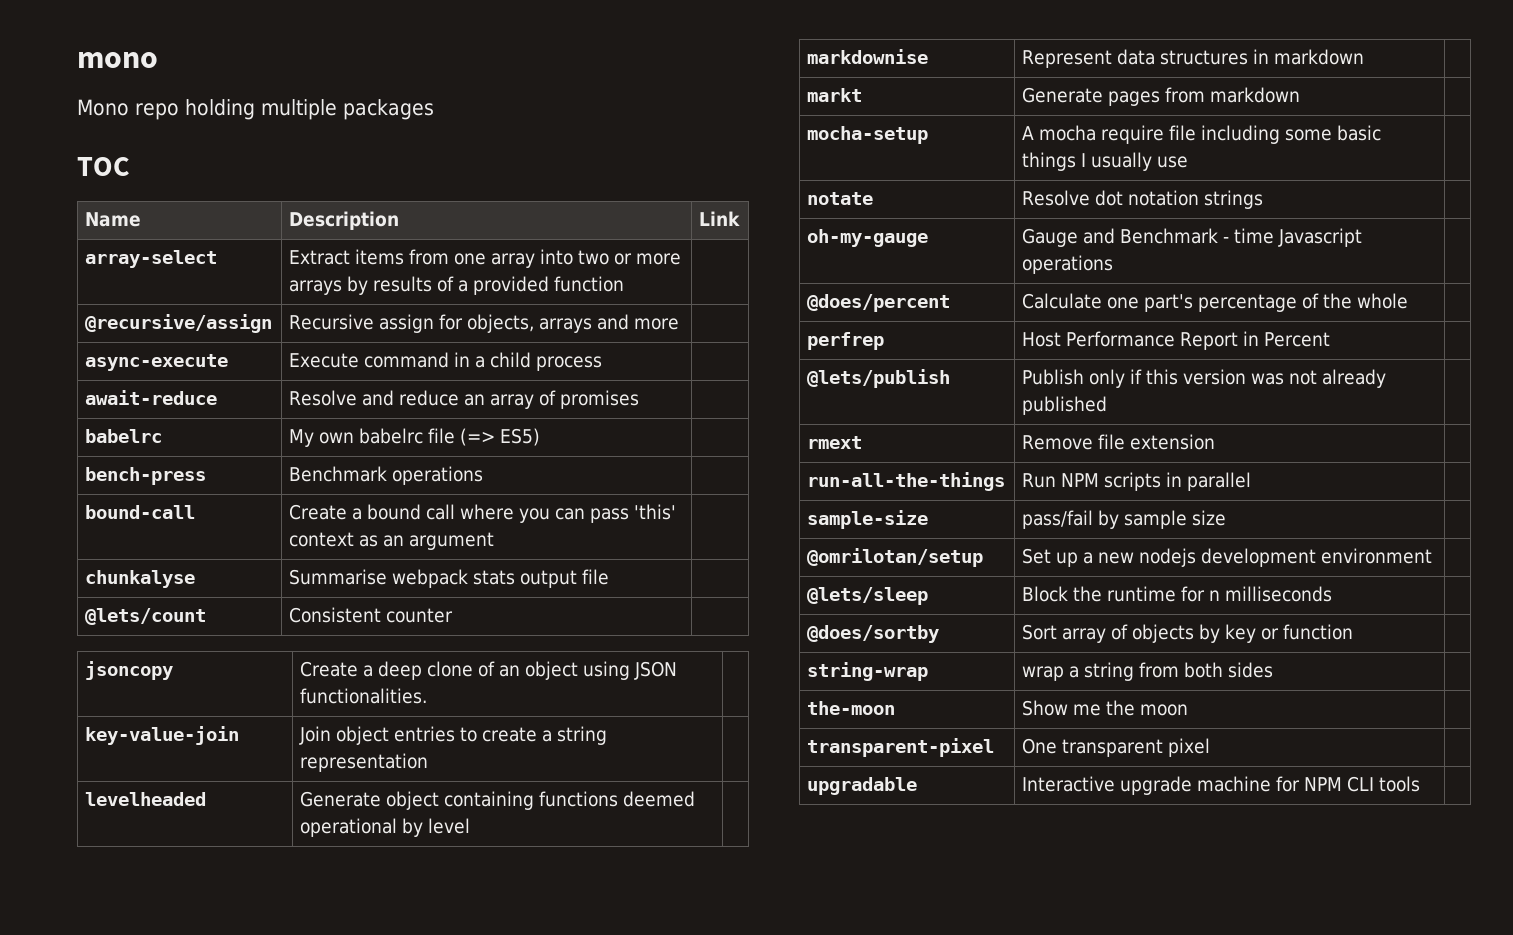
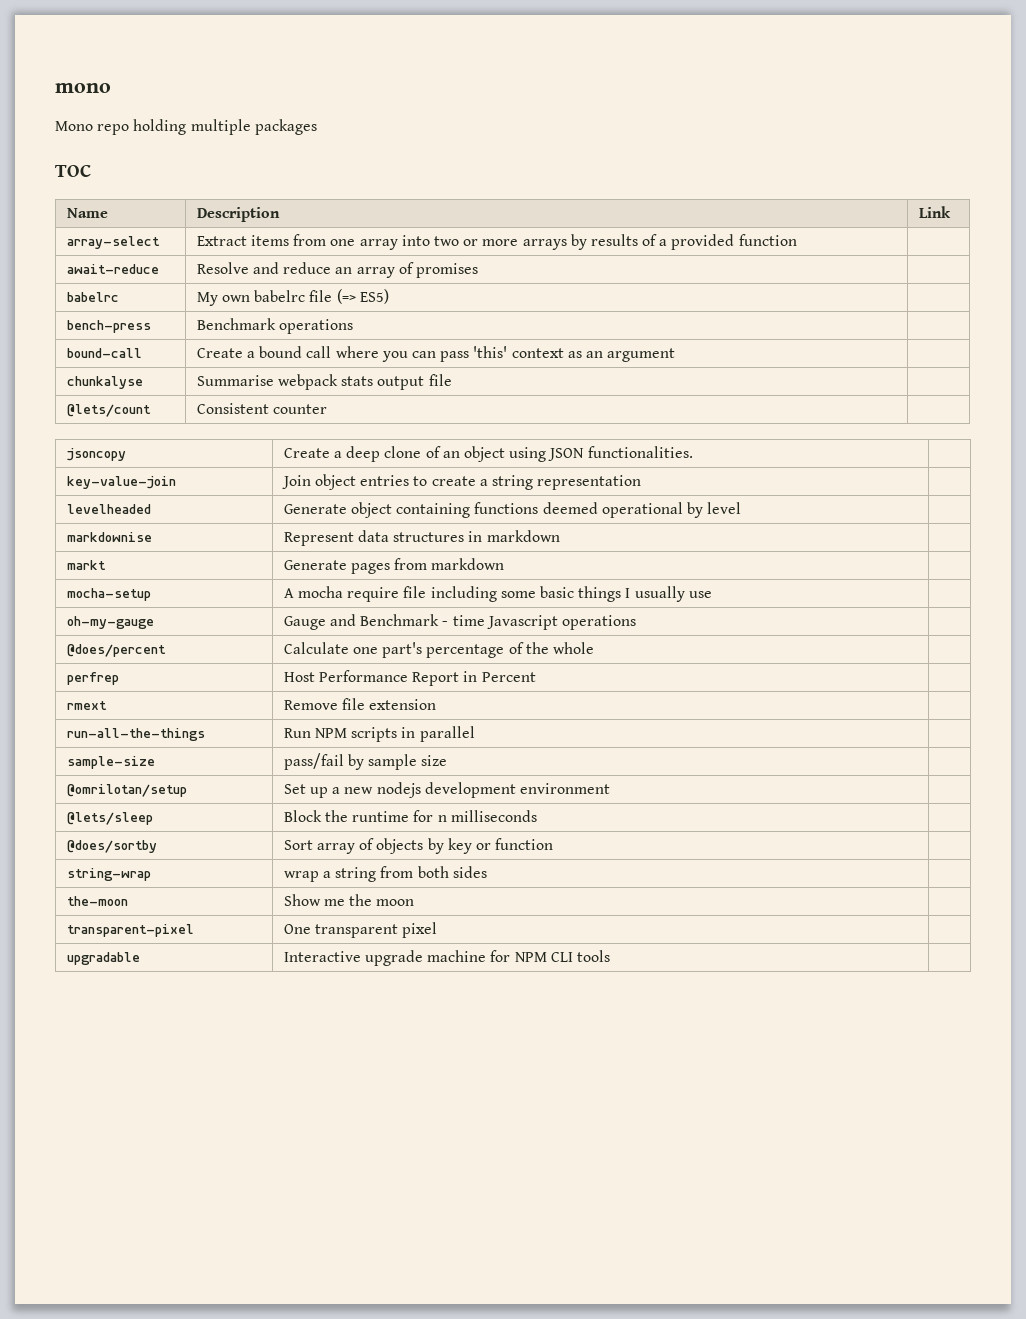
- @recursive/assign | Recursive assign for objects, arrays and more |
- async-execute | Execute command in a child process |
- notate | Resolve dot notation strings |
- @lets/publish | Publish only if this version was not already published |

